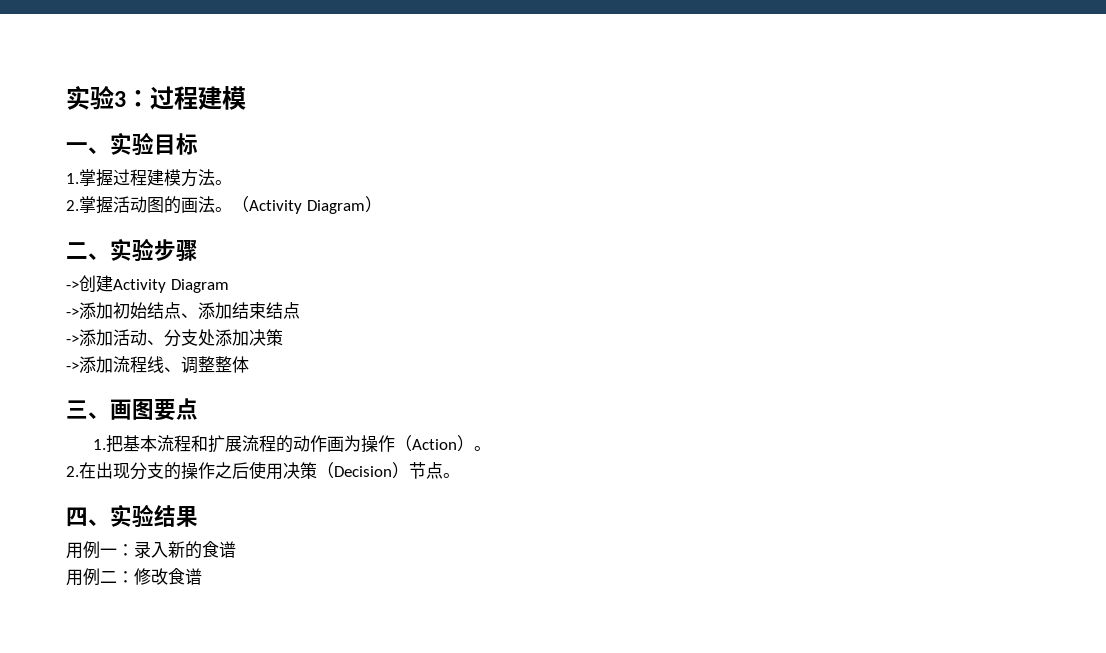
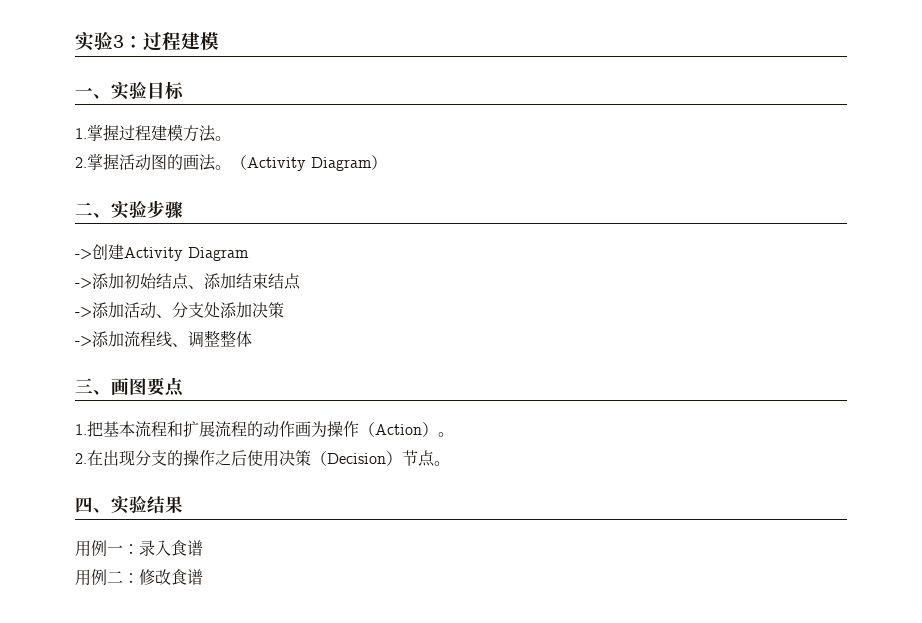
- 用例一：录入新的食谱
+ 用例一：录入食谱

